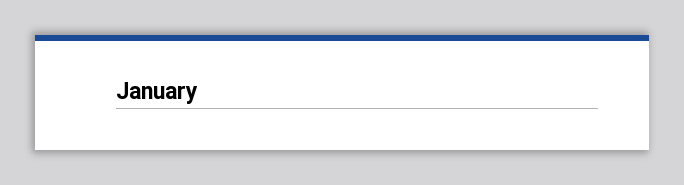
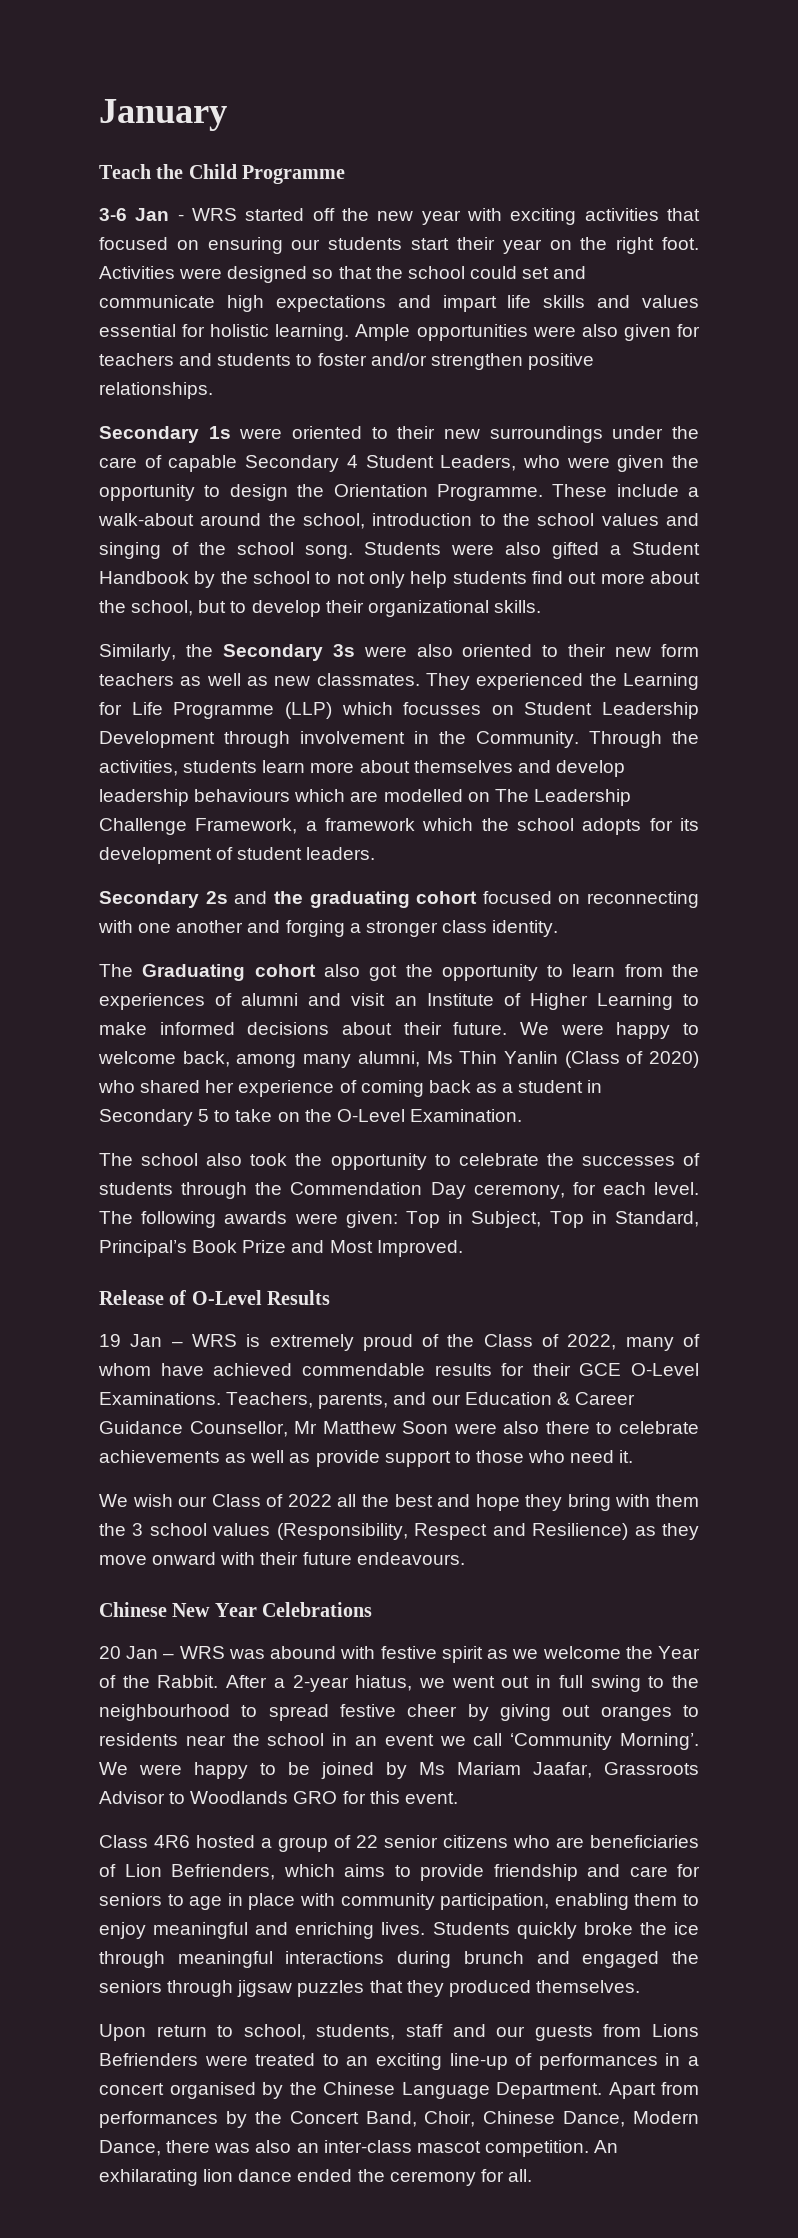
+ Teach the Child Programme
+ 3-6 Jan - WRS started off the new year with exciting activities that focused on ensuring our students start their year on the right foot. Activities were designed so that the school could set and communicate high expectations and impart life skills and values essential for holistic learning. Ample opportunities were also given for teachers and students to foster and/or strengthen positive relationships.
+ Secondary 1s were oriented to their new surroundings under the care of capable Secondary 4 Student Leaders, who were given the opportunity to design the Orientation Programme. These include a walk-about around the school, introduction to the school values and singing of the school song. Students were also gifted a Student Handbook by the school to not only help students find out more about the school, but to develop their organizational skills.
+ Similarly, the Secondary 3s were also oriented to their new form teachers as well as new classmates. They experienced the Learning for Life Programme (LLP) which focusses on Student Leadership Development through involvement in the Community. Through the activities, students learn more about themselves and develop leadership behaviours which are modelled on The Leadership Challenge Framework, a framework which the school adopts for its development of student leaders.
+ Secondary 2s and the graduating cohort focused on reconnecting with one another and forging a stronger class identity.
+ The Graduating cohort also got the opportunity to learn from the experiences of alumni and visit an Institute of Higher Learning to make informed decisions about their future. We were happy to welcome back, among many alumni, Ms Thin Yanlin (Class of 2020) who shared her experience of coming back as a student in Secondary 5 to take on the O-Level Examination.
+ The school also took the opportunity to celebrate the successes of students through the Commendation Day ceremony, for each level. The following awards were given: Top in Subject, Top in Standard, Principal’s Book Prize and Most Improved.
+ Release of O-Level Results
+ 19 Jan – WRS is extremely proud of the Class of 2022, many of whom have achieved commendable results for their GCE O-Level Examinations. Teachers, parents, and our Education & Career Guidance Counsellor, Mr Matthew Soon were also there to celebrate achievements as well as provide support to those who need it.
+ We wish our Class of 2022 all the best and hope they bring with them the 3 school values (Responsibility, Respect and Resilience) as they move onward with their future endeavours.
+ Chinese New Year Celebrations
+ 20 Jan – WRS was abound with festive spirit as we welcome the Year of the Rabbit. After a 2-year hiatus, we went out in full swing to the neighbourhood to spread festive cheer by giving out oranges to residents near the school in an event we call ‘Community Morning’. We were happy to be joined by Ms Mariam Jaafar, Grassroots Advisor to Woodlands GRO for this event.
+ Class 4R6 hosted a group of 22 senior citizens who are beneficiaries of Lion Befrienders, which aims to provide friendship and care for seniors to age in place with community participation, enabling them to enjoy meaningful and enriching lives. Students quickly broke the ice through meaningful interactions during brunch and engaged the seniors through jigsaw puzzles that they produced themselves.
+ Upon return to school, students, staff and our guests from Lions Befrienders were treated to an exciting line-up of performances in a concert organised by the Chinese Language Department. Apart from performances by the Concert Band, Choir, Chinese Dance, Modern Dance, there was also an inter-class mascot competition. An exhilarating lion dance ended the ceremony for all.

